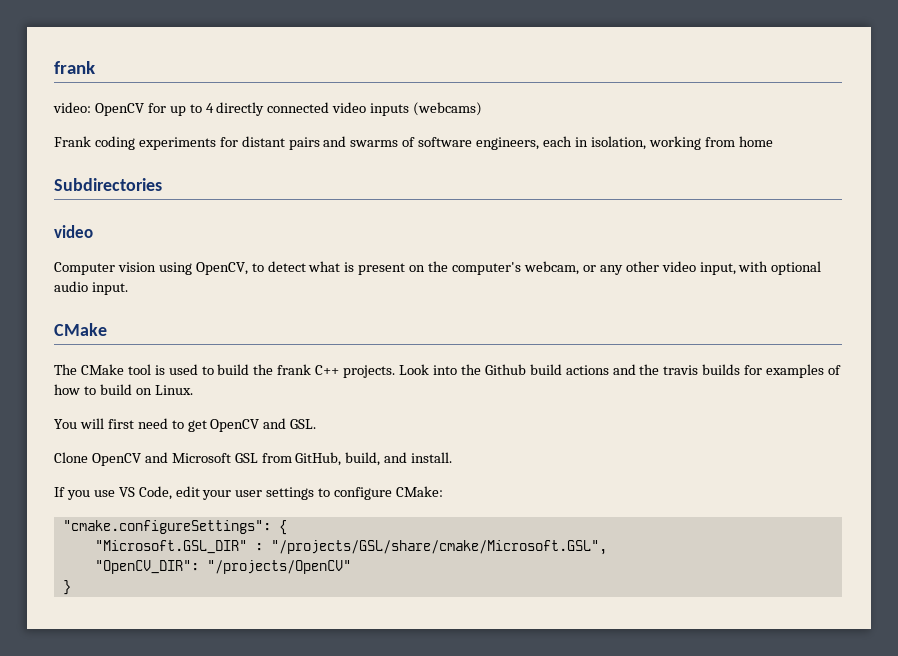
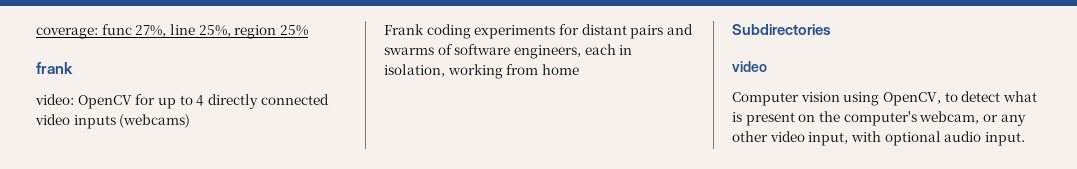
+ coverage: func 27%, line 25%, region 25%
  Computer vision using OpenCV, to detect what is present on the computer's webcam, or any other video input, with optional audio input.
- CMake
- The CMake tool is used to build the frank C++ projects. Look into the Github build actions and the travis builds for examples of how to build on Linux.
- You will first need to get OpenCV and GSL.
- Clone OpenCV and Microsoft GSL from GitHub, build, and install.
- If you use VS Code, edit your user settings to configure CMake:
- "cmake.configureSettings": {
- "Microsoft.GSL_DIR" : "/projects/GSL/share/cmake/Microsoft.GSL",
- "OpenCV_DIR": "/projects/OpenCV"
- }

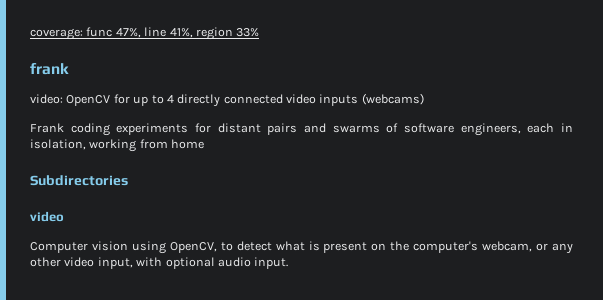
- coverage: func 27%, line 25%, region 25%
+ coverage: func 47%, line 41%, region 33%

